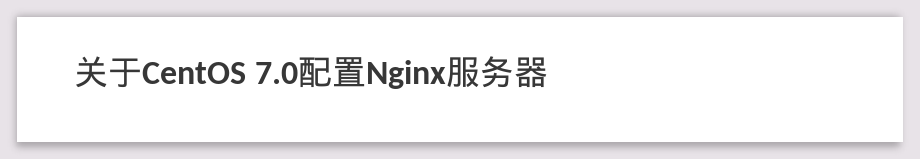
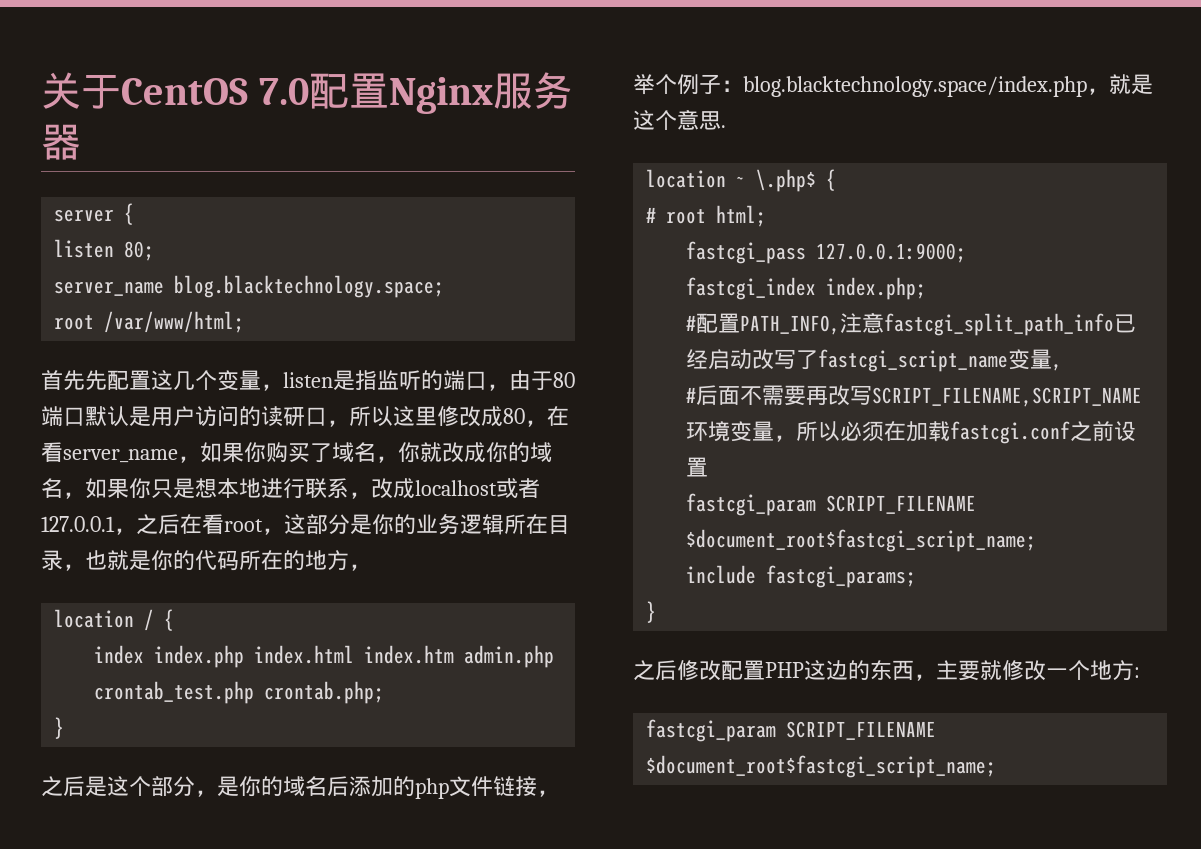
+ server {
+ listen 80;
+ server_name blog.blacktechnology.space;
+ root /var/www/html;
+ 首先先配置这几个变量，listen是指监听的端口，由于80端口默认是用户访问的读研口，所以这里修改成80，在看server_name，如果你购买了域名，你就改成你的域名，如果你只是想本地进行联系，改成localhost或者127.0.0.1，之后在看root，这部分是你的业务逻辑所在目录，也就是你的代码所在的地方，
+ location / {
+ index index.php index.html index.htm admin.php crontab_test.php crontab.php;
+ }
+ 之后是这个部分，是你的域名后添加的php文件链接，举个例子：blog.blacktechnology.space/index.php，就是这个意思.
+ location ~ \.php$ {
+ # root html;
+ fastcgi_pass 127.0.0.1:9000;
+ fastcgi_index index.php;
+ #配置PATH_INFO,注意fastcgi_split_path_info已经启动改写了fastcgi_script_name变量,
+ #后面不需要再改写SCRIPT_FILENAME,SCRIPT_NAME环境变量，所以必须在加载fastcgi.conf之前设置
+ fastcgi_param SCRIPT_FILENAME $document_root$fastcgi_script_name;
+ include fastcgi_params;
+ }
+ 之后修改配置PHP这边的东西，主要就修改一个地方:
+ fastcgi_param SCRIPT_FILENAME $document_root$fastcgi_script_name;

